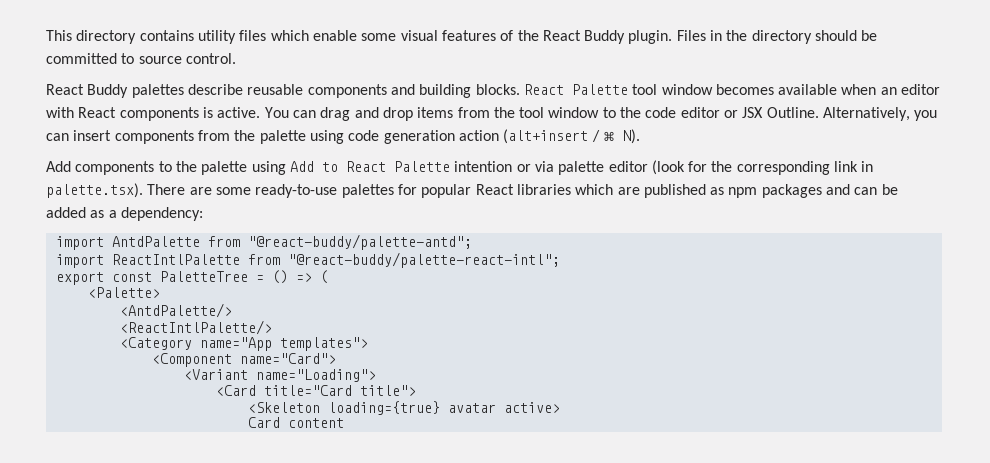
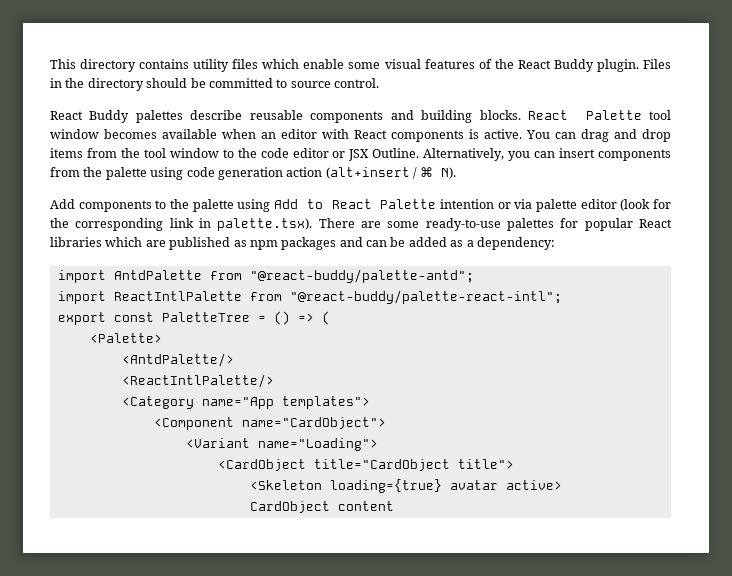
- <Component name="Card">
+ <Component name="CardObject">
- <Card title="Card title">
+ <CardObject title="CardObject title">
- Card content
+ CardObject content

